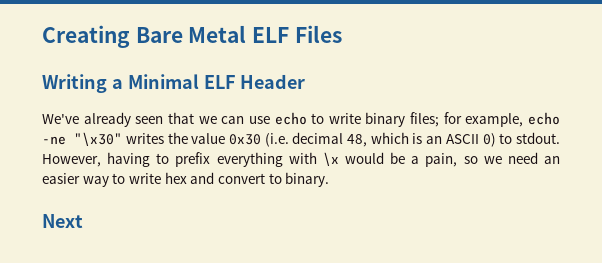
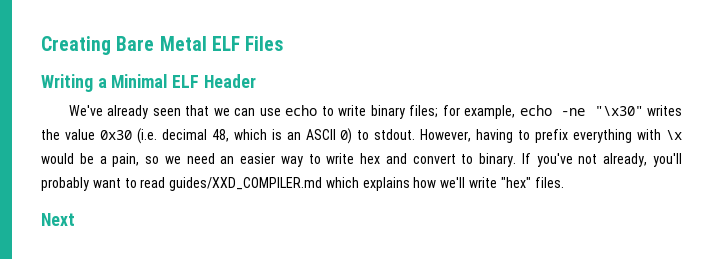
+ If you've not already, you'll probably want to read guides/XXD_COMPILER.md which explains how we'll write "hex" files.

